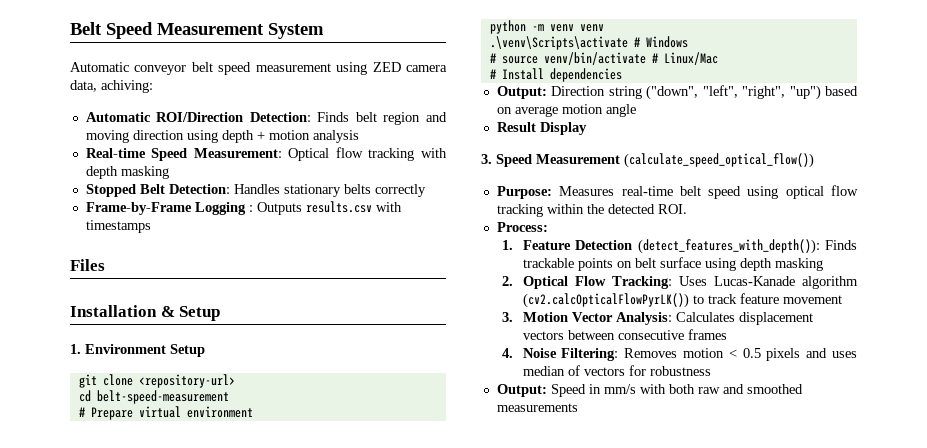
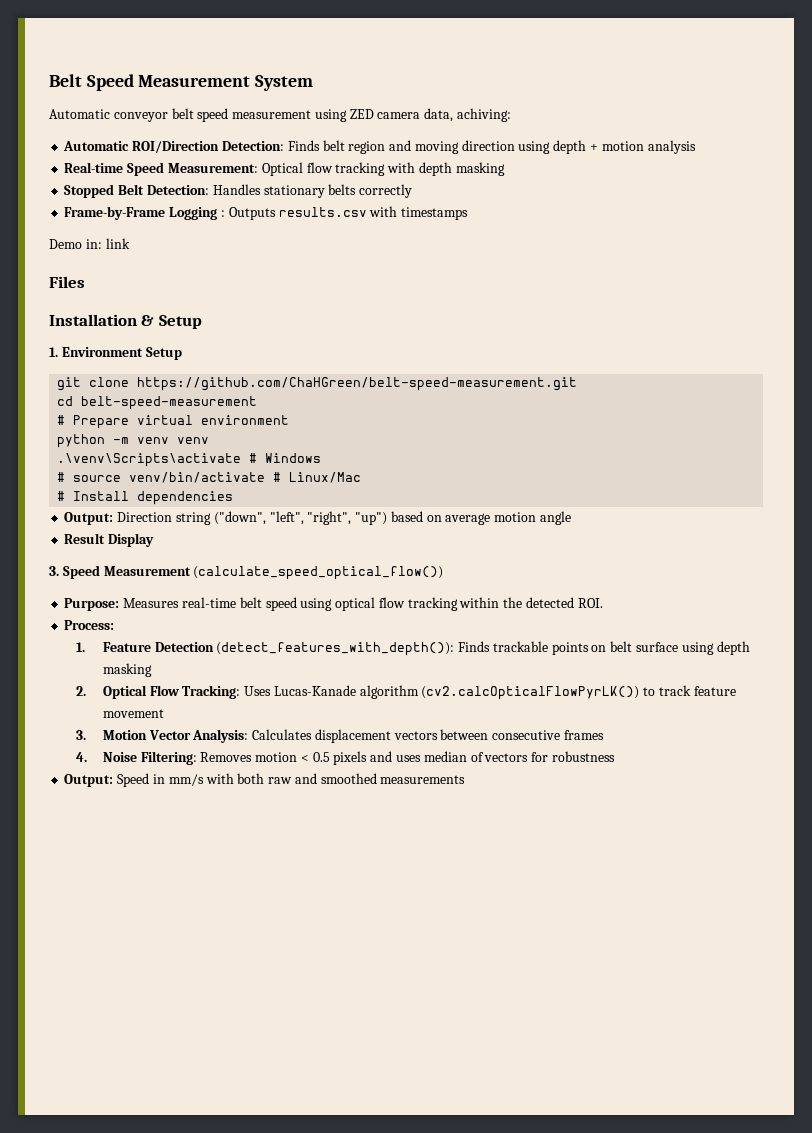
+ Demo in: link
- git clone <repository-url>
+ git clone https://github.com/ChaHGreen/belt-speed-measurement.git

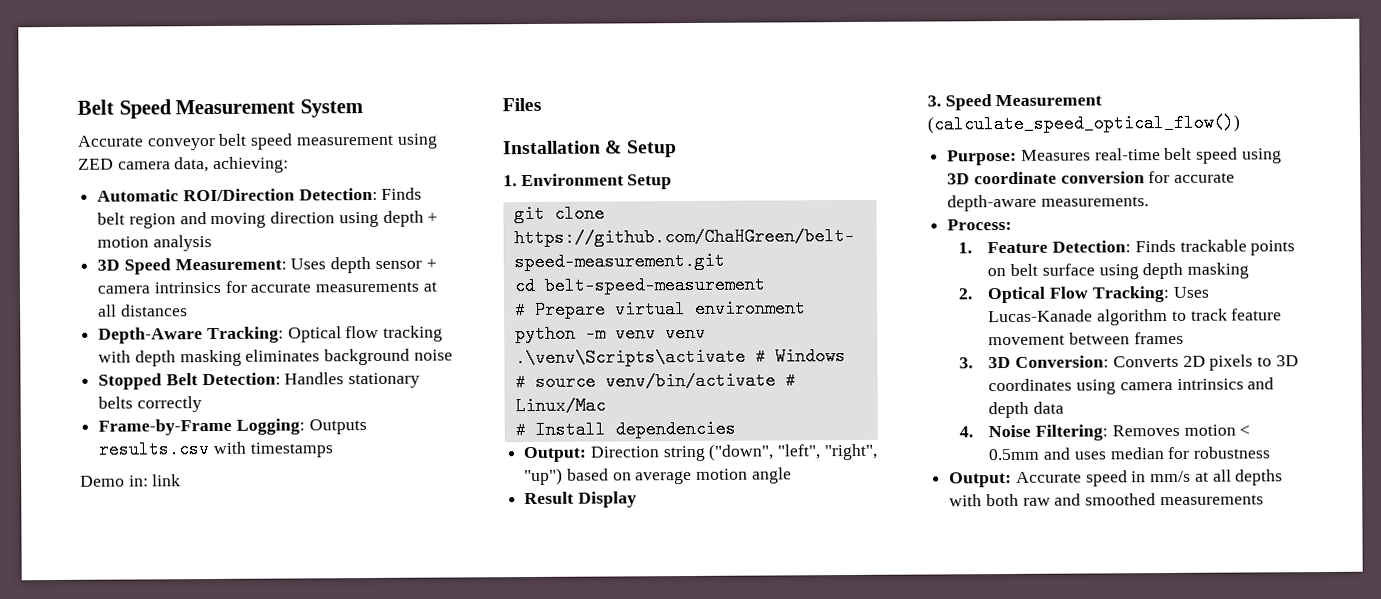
- Automatic conveyor belt speed measurement using ZED camera data, achiving:
+ Accurate conveyor belt speed measurement using ZED camera data, achieving:
- Real-time Speed Measurement: Optical flow tracking with depth masking
+ 3D Speed Measurement: Uses depth sensor + camera intrinsics for accurate measurements at all distances
+ Depth-Aware Tracking: Optical flow tracking with depth masking eliminates background noise
- Frame-by-Frame Logging : Outputs results.csv with timestamps
+ Frame-by-Frame Logging: Outputs results.csv with timestamps
- Purpose: Measures real-time belt speed using optical flow tracking within the detected ROI.
+ Purpose: Measures real-time belt speed using 3D coordinate conversion for accurate depth-aware measurements.
- 1. Feature Detection (detect_features_with_depth()): Finds trackable points on belt surface using depth masking
+ 1. Feature Detection: Finds trackable points on belt surface using depth masking
- 2. Optical Flow Tracking: Uses Lucas-Kanade algorithm (cv2.calcOpticalFlowPyrLK()) to track feature movement
- 3. Motion Vector Analysis: Calculates displacement vectors between consecutive frames
+ 2. Optical Flow Tracking: Uses Lucas-Kanade algorithm to track feature movement between frames
+ 3. 3D Conversion: Converts 2D pixels to 3D coordinates using camera intrinsics and depth data
- 4. Noise Filtering: Removes motion < 0.5 pixels and uses median of vectors for robustness
+ 4. Noise Filtering: Removes motion < 0.5mm and uses median for robustness
- Output: Speed in mm/s with both raw and smoothed measurements
+ Output: Accurate speed in mm/s at all depths with both raw and smoothed measurements

